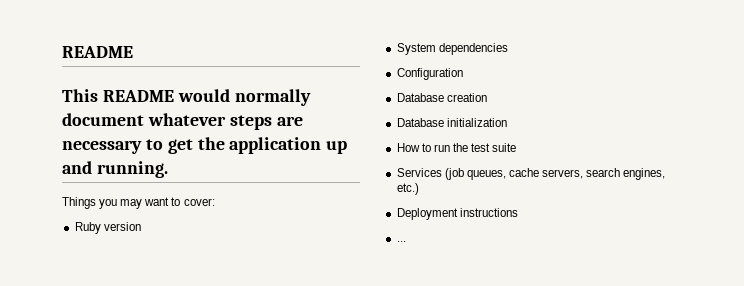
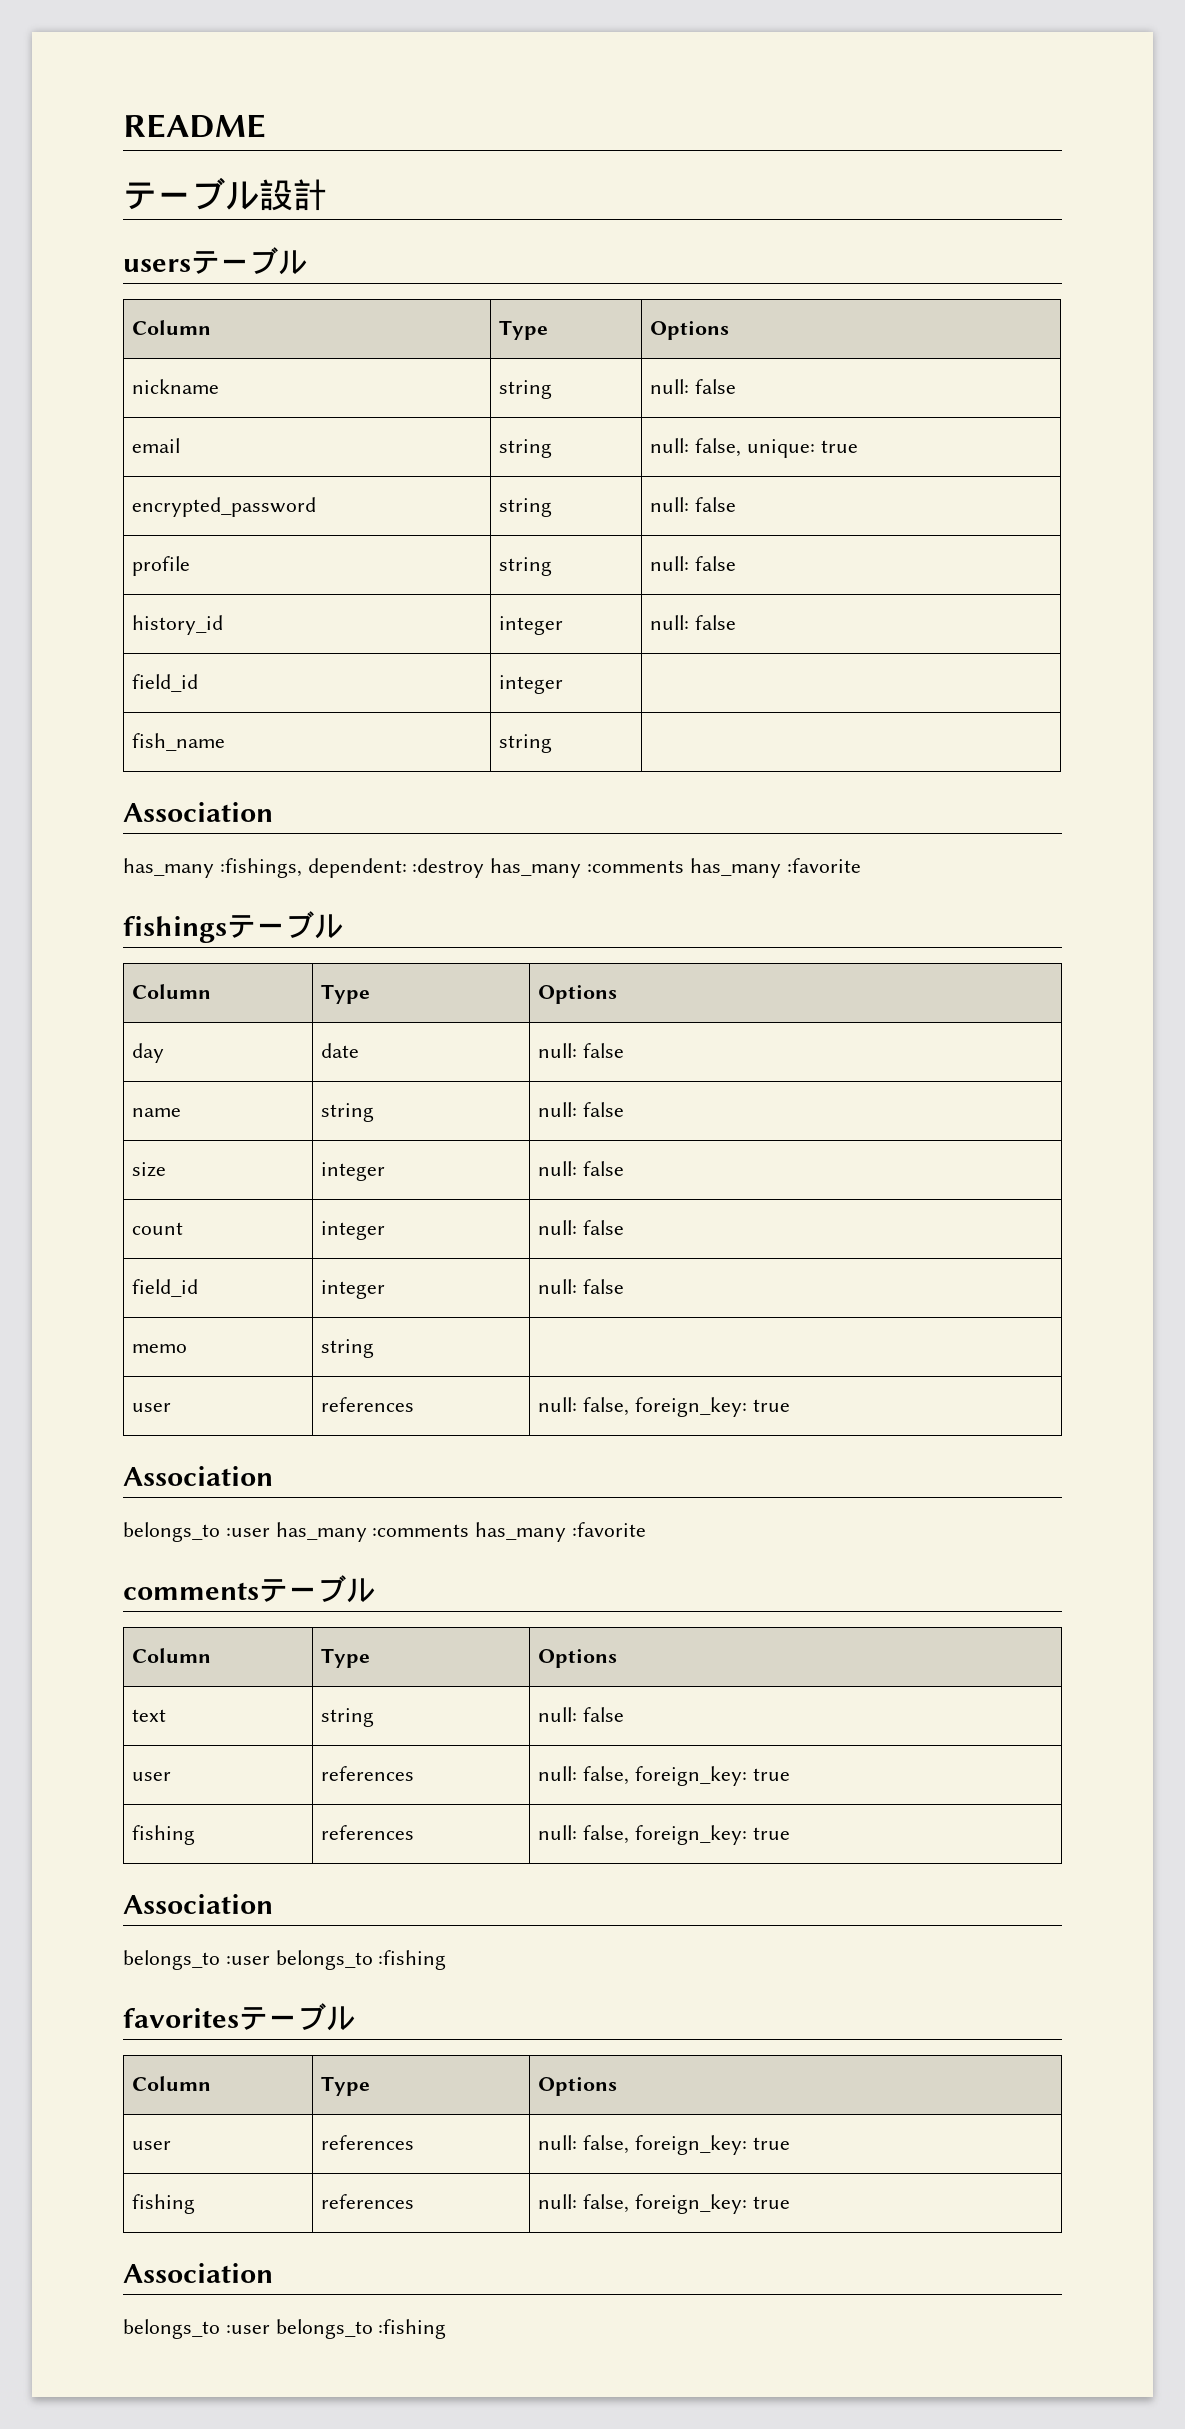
- This README would normally document whatever steps are necessary to get the application up and running.
- Things you may want to cover:
- Ruby version
- System dependencies
- Configuration
- Database creation
- Database initialization
- How to run the test suite
- Services (job queues, cache servers, search engines, etc.)
- Deployment instructions
- ...
+ テーブル設計
+ usersテーブル
+ Column | Type | Options
+ nickname | string | null: false
+ email | string | null: false, unique: true
+ encrypted_password | string | null: false
+ profile | string | null: false
+ history_id | integer | null: false
+ field_id | integer |
+ fish_name | string |
+ Association
+ has_many :fishings, dependent: :destroy has_many :comments has_many :favorite
+ fishingsテーブル
+ Column | Type | Options
+ day | date | null: false
+ name | string | null: false
+ size | integer | null: false
+ count | integer | null: false
+ field_id | integer | null: false
+ memo | string |
+ user | references | null: false, foreign_key: true
+ Association
+ belongs_to :user has_many :comments has_many :favorite
+ commentsテーブル
+ Column | Type | Options
+ text | string | null: false
+ user | references | null: false, foreign_key: true
+ fishing | references | null: false, foreign_key: true
+ Association
+ belongs_to :user belongs_to :fishing
+ favoritesテーブル
+ Column | Type | Options
+ user | references | null: false, foreign_key: true
+ fishing | references | null: false, foreign_key: true
+ Association
+ belongs_to :user belongs_to :fishing

